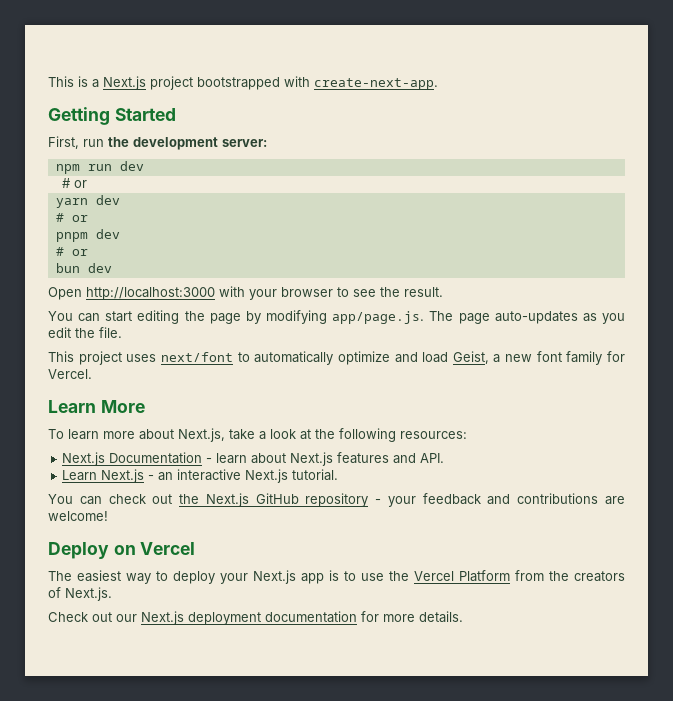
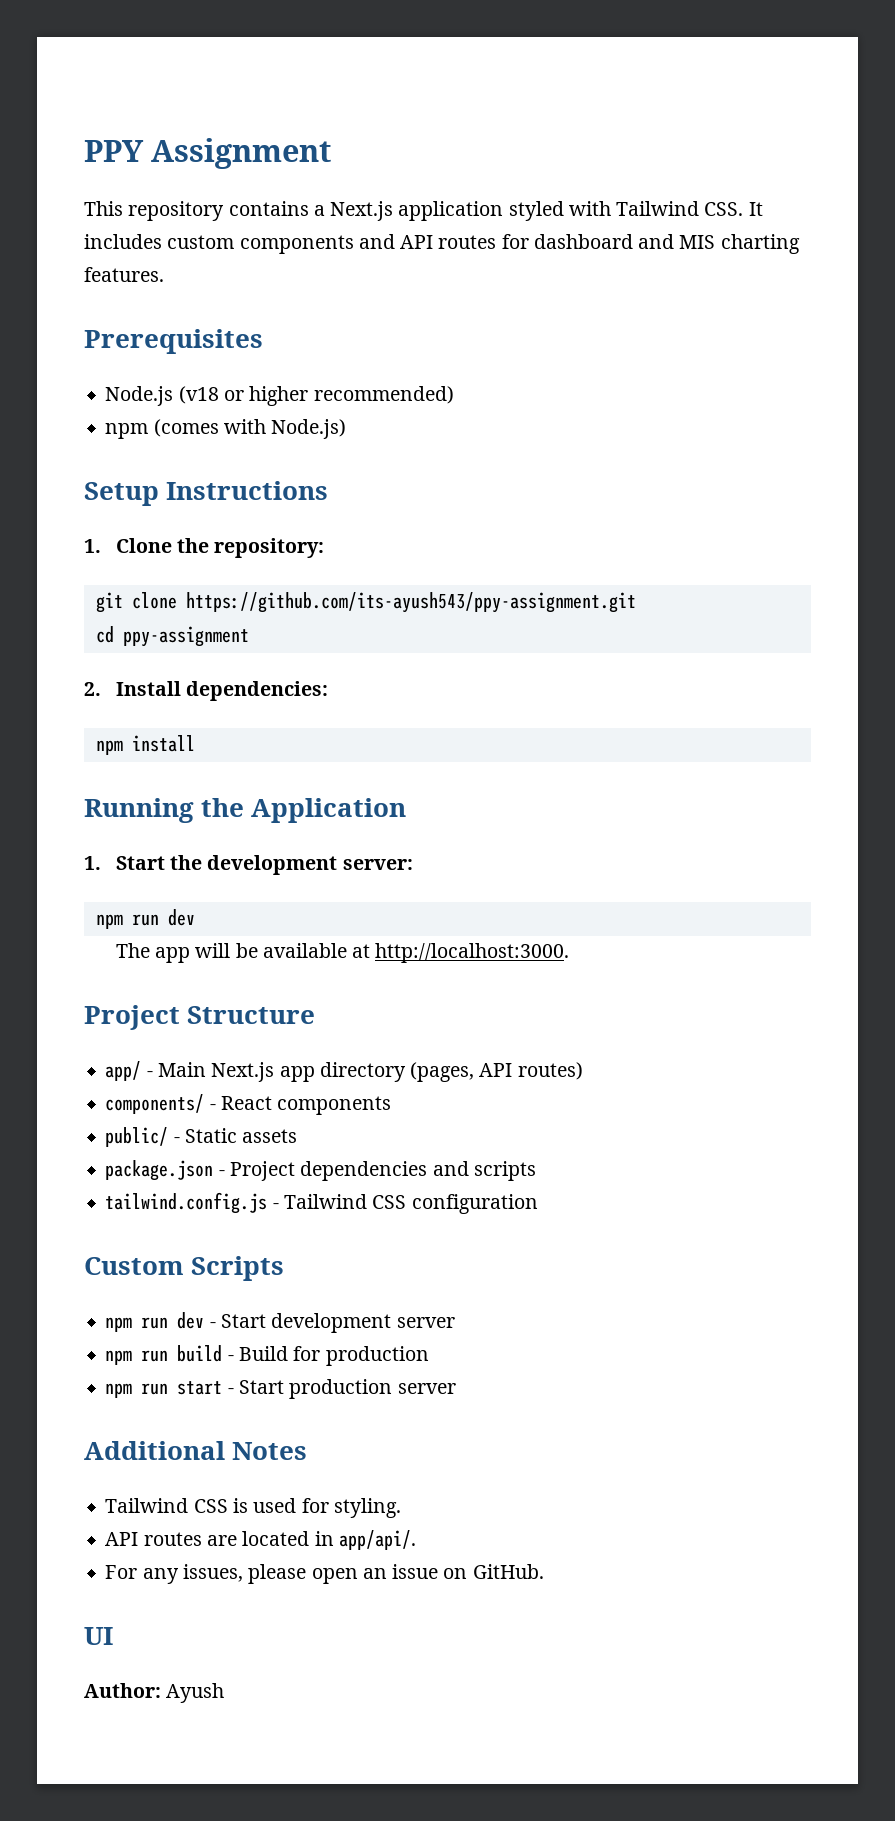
- This is a Next.js project bootstrapped with create-next-app.
- Getting Started
- First, run the development server:
+ PPY Assignment
+ This repository contains a Next.js application styled with Tailwind CSS. It includes custom components and API routes for dashboard and MIS charting features.
+ Prerequisites
+ Node.js (v18 or higher recommended)
+ npm (comes with Node.js)
+ Setup Instructions
+ 1. Clone the repository:
+ git clone https://github.com/its-ayush543/ppy-assignment.git
+ cd ppy-assignment
+ 2. Install dependencies:
+ npm install
+ Running the Application
+ 1. Start the development server:
  npm run dev
- # or
- yarn dev
- # or
- pnpm dev
- # or
- bun dev
- Open http://localhost:3000 with your browser to see the result.
- You can start editing the page by modifying app/page.js. The page auto-updates as you edit the file.
- This project uses next/font to automatically optimize and load Geist, a new font family for Vercel.
- Learn More
- To learn more about Next.js, take a look at the following resources:
- Next.js Documentation - learn about Next.js features and API.
- Learn Next.js - an interactive Next.js tutorial.
- You can check out the Next.js GitHub repository - your feedback and contributions are welcome!
- Deploy on Vercel
- The easiest way to deploy your Next.js app is to use the Vercel Platform from the creators of Next.js.
- Check out our Next.js deployment documentation for more details.
+ The app will be available at http://localhost:3000.
+ Project Structure
+ app/ - Main Next.js app directory (pages, API routes)
+ components/ - React components
+ public/ - Static assets
+ package.json - Project dependencies and scripts
+ tailwind.config.js - Tailwind CSS configuration
+ Custom Scripts
+ npm run dev - Start development server
+ npm run build - Build for production
+ npm run start - Start production server
+ Additional Notes
+ Tailwind CSS is used for styling.
+ API routes are located in app/api/.
+ For any issues, please open an issue on GitHub.
+ UI
+ Author: Ayush

